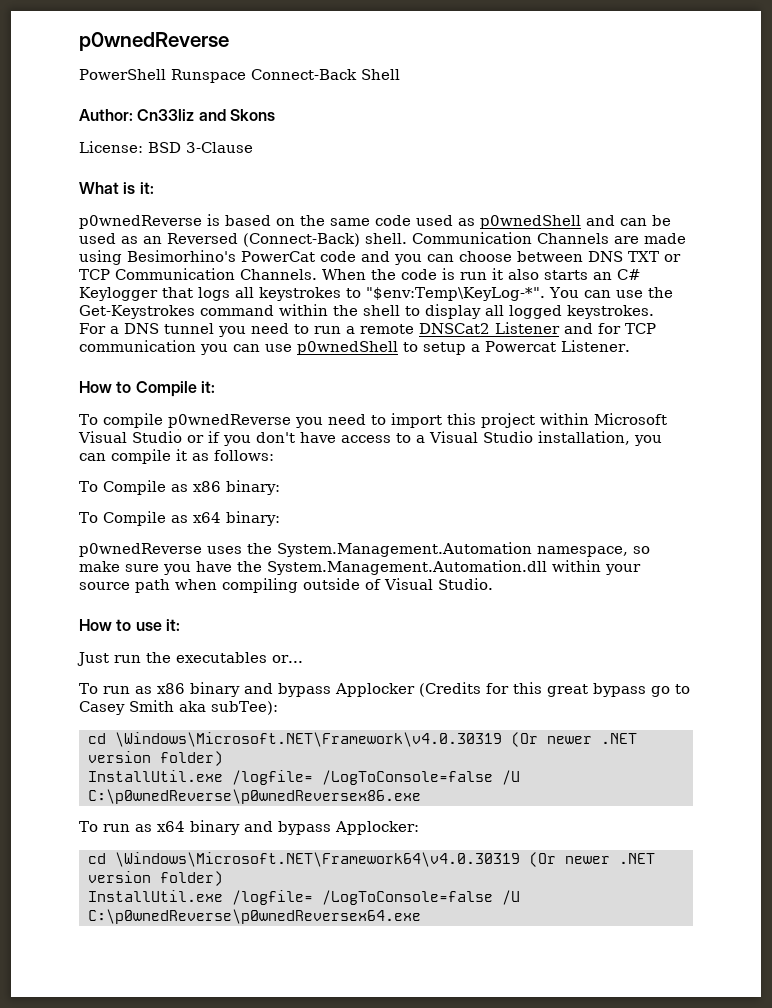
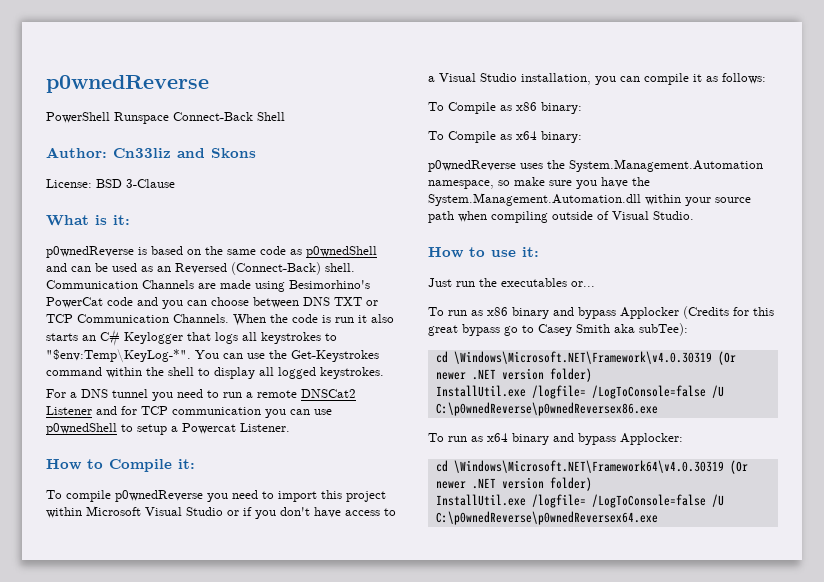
- p0wnedReverse is based on the same code used as p0wnedShell and can be used as an Reversed (Connect-Back) shell.
+ p0wnedReverse is based on the same code as p0wnedShell and can be used as an Reversed (Connect-Back) shell.

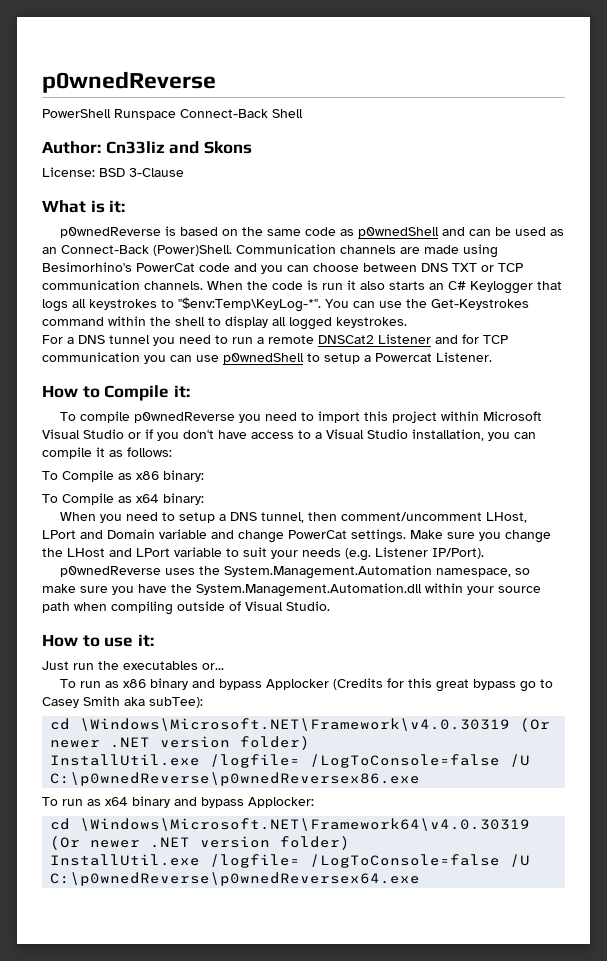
- p0wnedReverse is based on the same code as p0wnedShell and can be used as an Reversed (Connect-Back) shell. Communication Channels are made using Besimorhino's PowerCat code and you can choose between DNS TXT or TCP Communication Channels.
+ p0wnedReverse is based on the same code as p0wnedShell and can be used as an Connect-Back (Power)Shell. Communication channels are made using Besimorhino's PowerCat code and you can choose between DNS TXT or TCP communication channels.
+ When you need to setup a DNS tunnel, then comment/uncomment LHost, LPort and Domain variable and change PowerCat settings. Make sure you change the LHost and LPort variable to suit your needs (e.g. Listener IP/Port).

